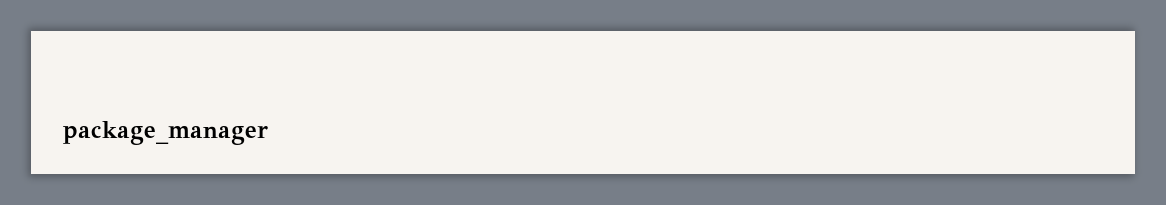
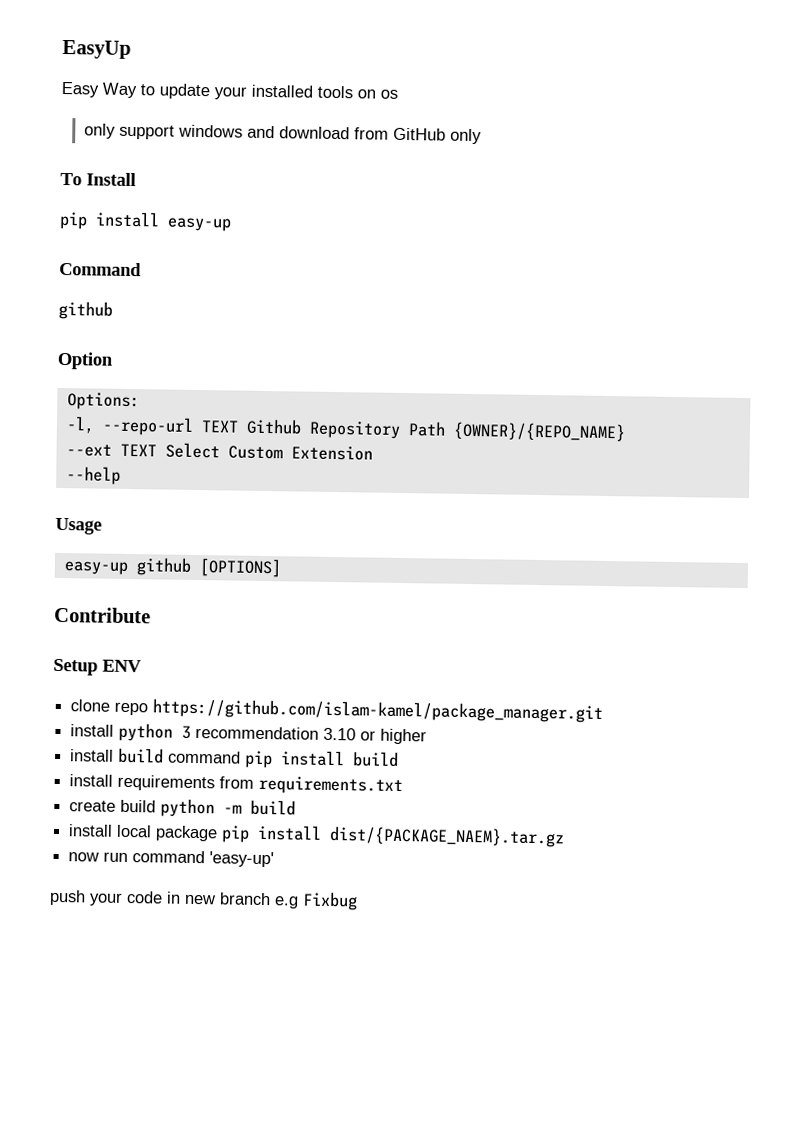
- package_manager
+ EasyUp
+ Easy Way to update your installed tools on os
+ only support windows and download from GitHub only
+ To Install
+ pip install easy-up
+ Command
+ github
+ Option
+ Options:
+ -l, --repo-url TEXT Github Repository Path {OWNER}/{REPO_NAME}
+ --ext TEXT Select Custom Extension
+ --help
+ Usage
+ easy-up github [OPTIONS]
+ Contribute
+ Setup ENV
+ clone repo https://github.com/islam-kamel/package_manager.git
+ install python 3 recommendation 3.10 or higher
+ install build command pip install build
+ install requirements from requirements.txt
+ create build python -m build
+ install local package pip install dist/{PACKAGE_NAEM}.tar.gz
+ now run command 'easy-up'
+ push your code in new branch e.g Fixbug

